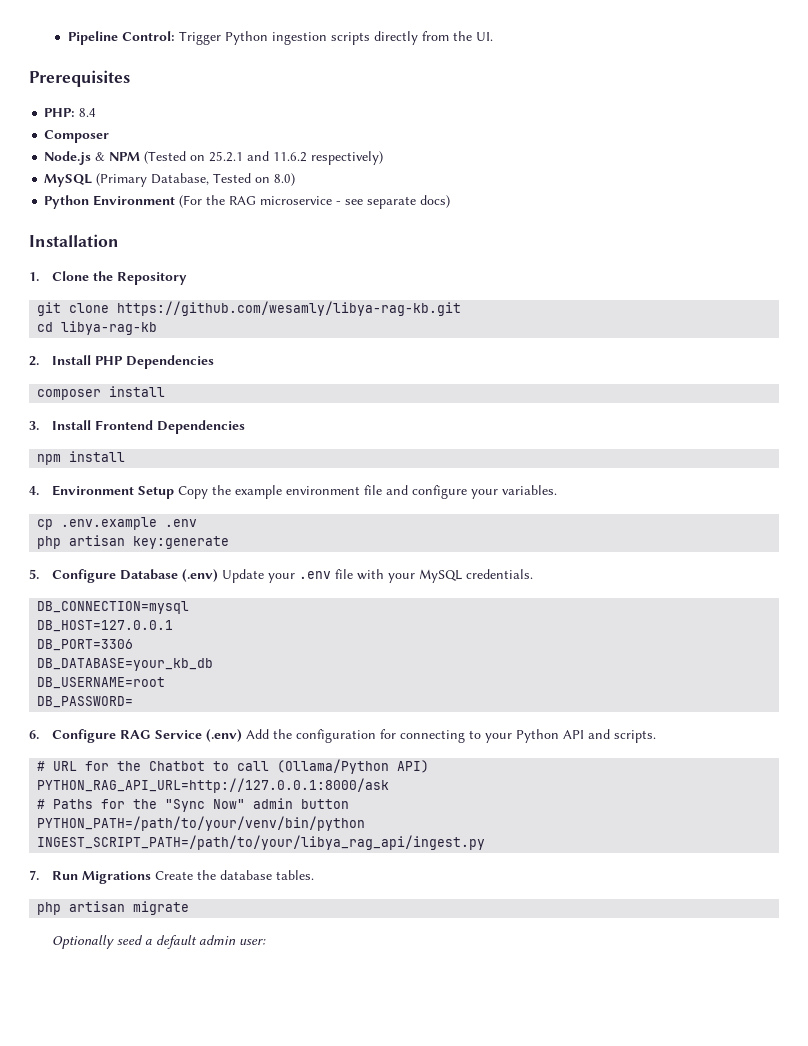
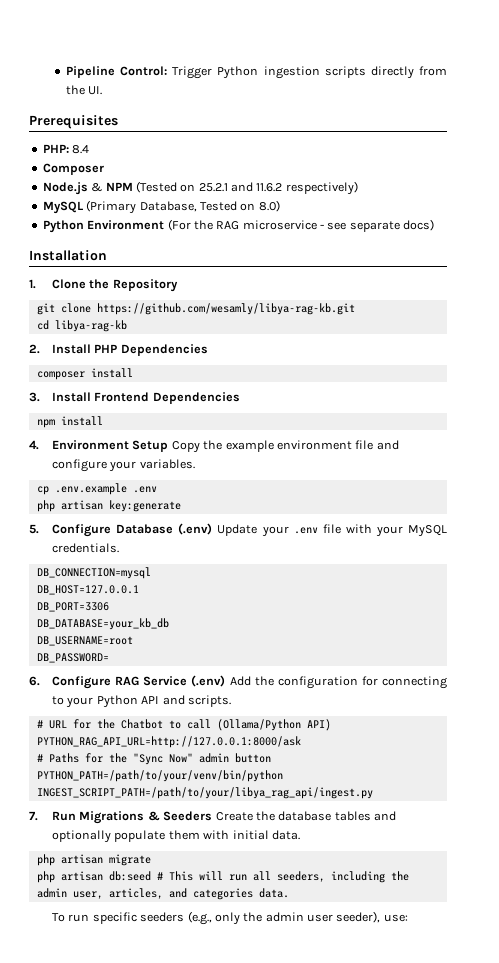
- 7. Run Migrations Create the database tables.
+ 7. Run Migrations & Seeders Create the database tables and optionally populate them with initial data.
  php artisan migrate
- Optionally seed a default admin user:
+ php artisan db:seed # This will run all seeders, including the admin user, articles, and categories data.
+ To run specific seeders (e.g., only the admin user seeder), use:

